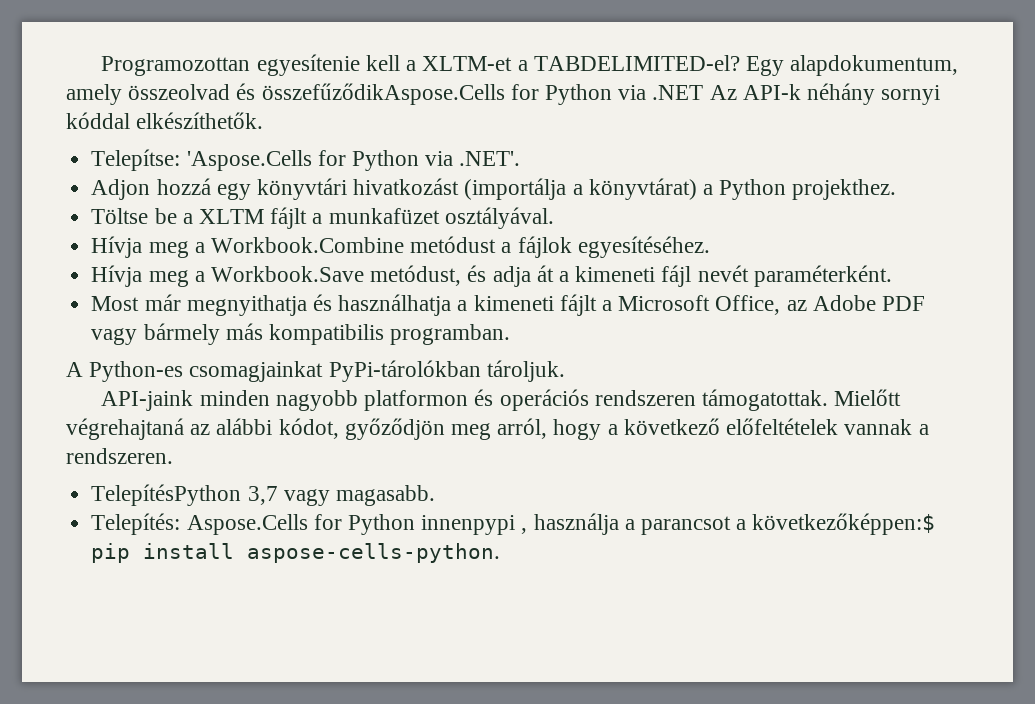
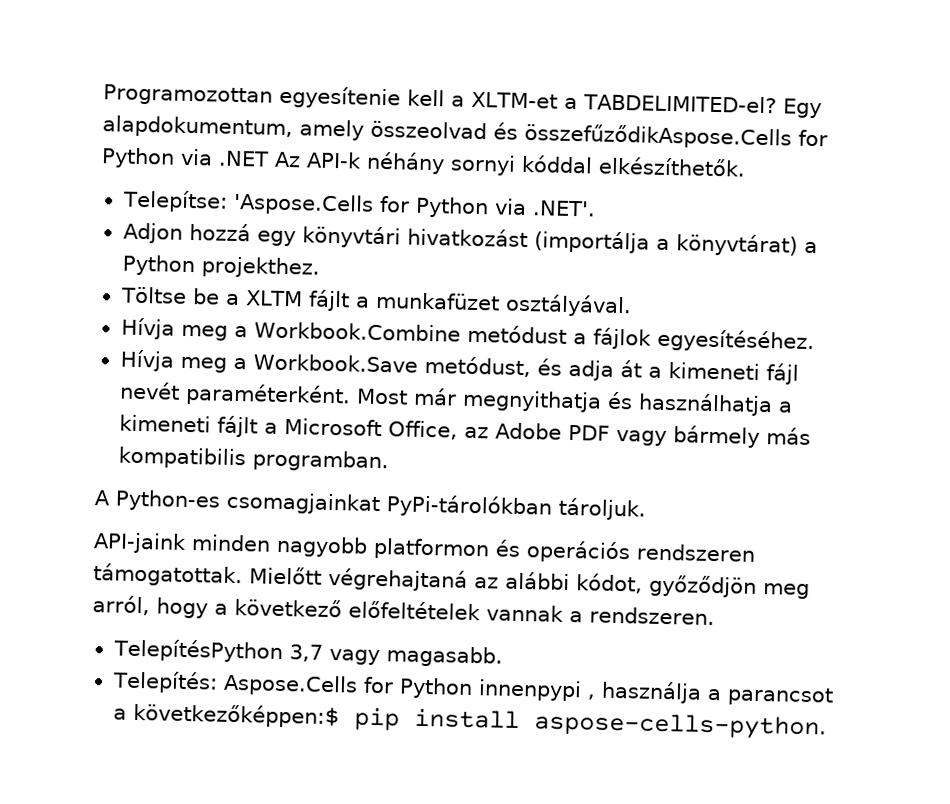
- Hívja meg a Workbook.Save metódust, és adja át a kimeneti fájl nevét paraméterként.
- Most már megnyithatja és használhatja a kimeneti fájlt a Microsoft Office, az Adobe PDF vagy bármely más kompatibilis programban.
+ Hívja meg a Workbook.Save metódust, és adja át a kimeneti fájl nevét paraméterként. Most már megnyithatja és használhatja a kimeneti fájlt a Microsoft Office, az Adobe PDF vagy bármely más kompatibilis programban.

